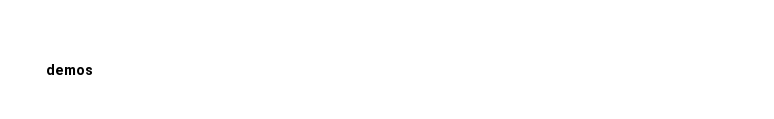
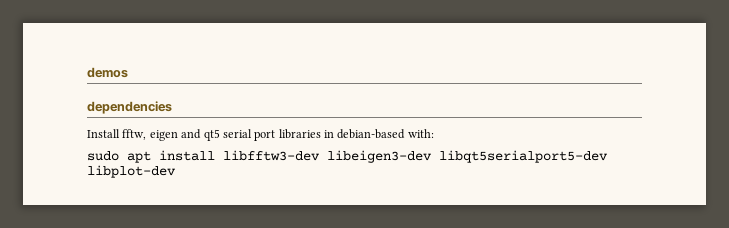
+ dependencies
+ Install fftw, eigen and qt5 serial port libraries in debian-based with:
+ sudo apt install libfftw3-dev libeigen3-dev libqt5serialport5-dev libplot-dev

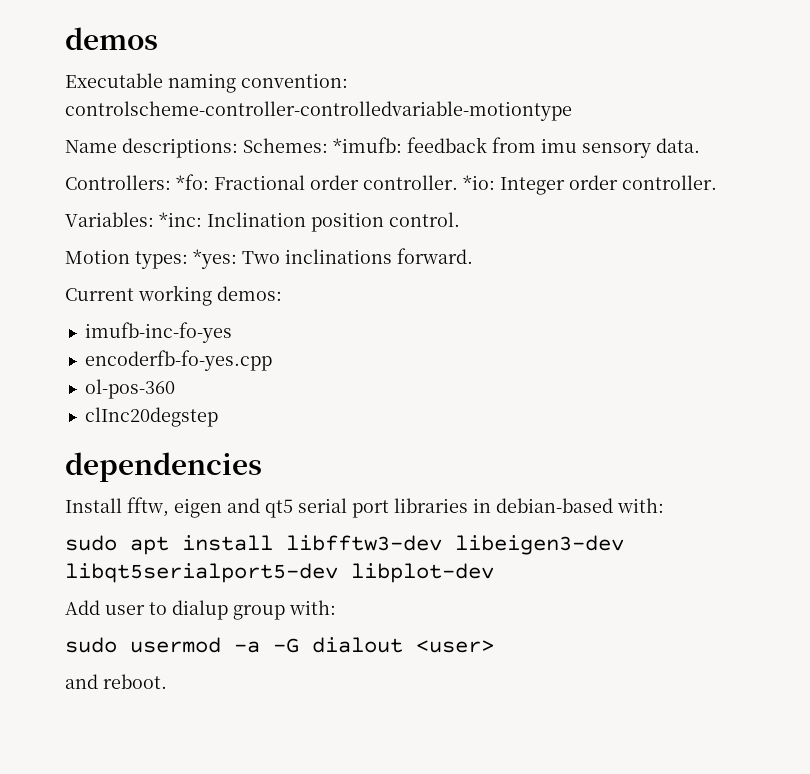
+ Executable naming convention: controlscheme-controller-controlledvariable-motiontype
+ Name descriptions: Schemes: *imufb: feedback from imu sensory data.
+ Controllers: *fo: Fractional order controller. *io: Integer order controller.
+ Variables: *inc: Inclination position control.
+ Motion types: *yes: Two inclinations forward.
+ Current working demos:
+ imufb-inc-fo-yes
+ encoderfb-fo-yes.cpp
+ ol-pos-360
+ clInc20degstep
+ Add user to dialup group with:
+ sudo usermod -a -G dialout <user>
+ and reboot.

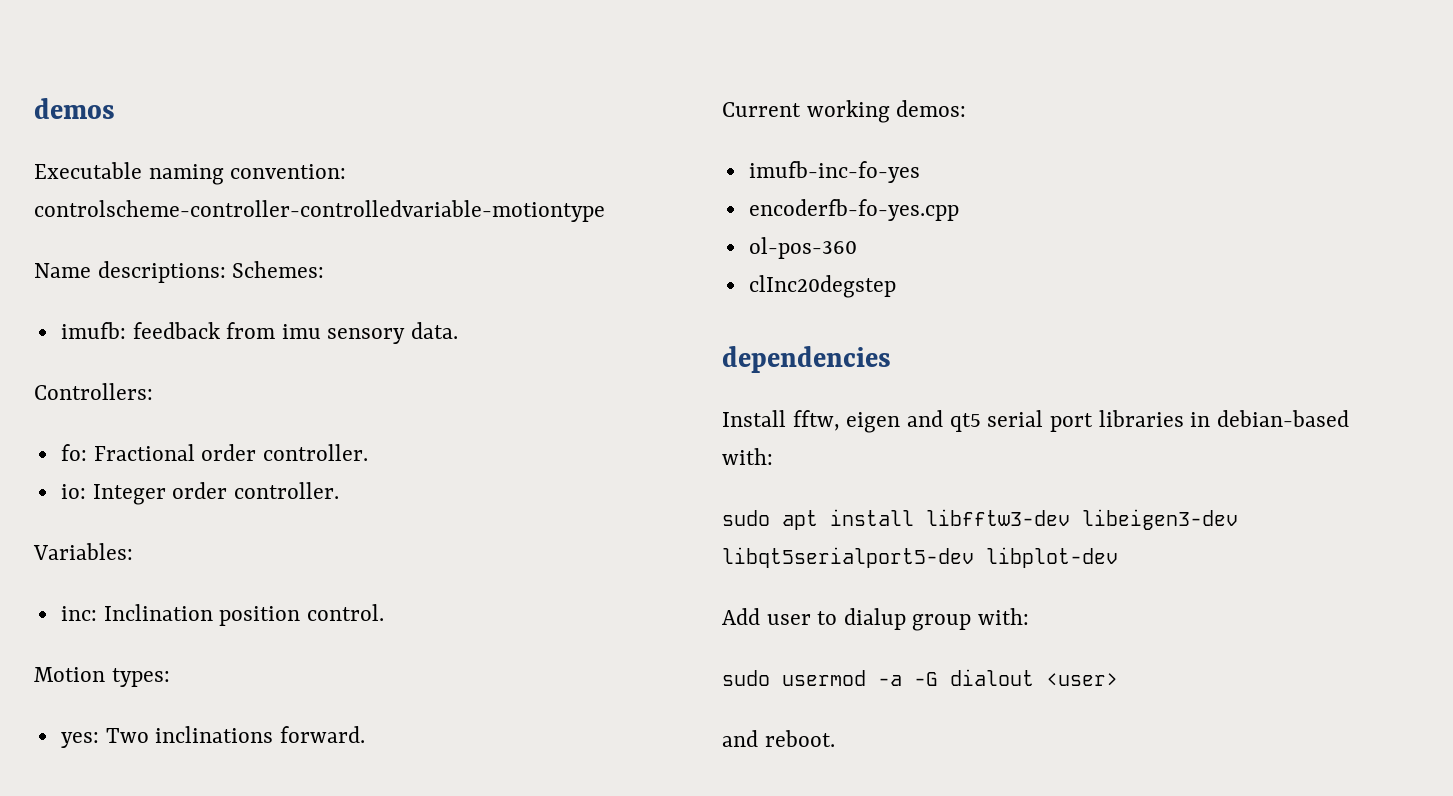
- Name descriptions: Schemes: *imufb: feedback from imu sensory data.
+ Name descriptions: Schemes:
+ imufb: feedback from imu sensory data.
- Controllers: *fo: Fractional order controller. *io: Integer order controller.
+ Controllers:
+ fo: Fractional order controller.
+ io: Integer order controller.
- Variables: *inc: Inclination position control.
+ Variables:
+ inc: Inclination position control.
- Motion types: *yes: Two inclinations forward.
+ Motion types:
+ yes: Two inclinations forward.

